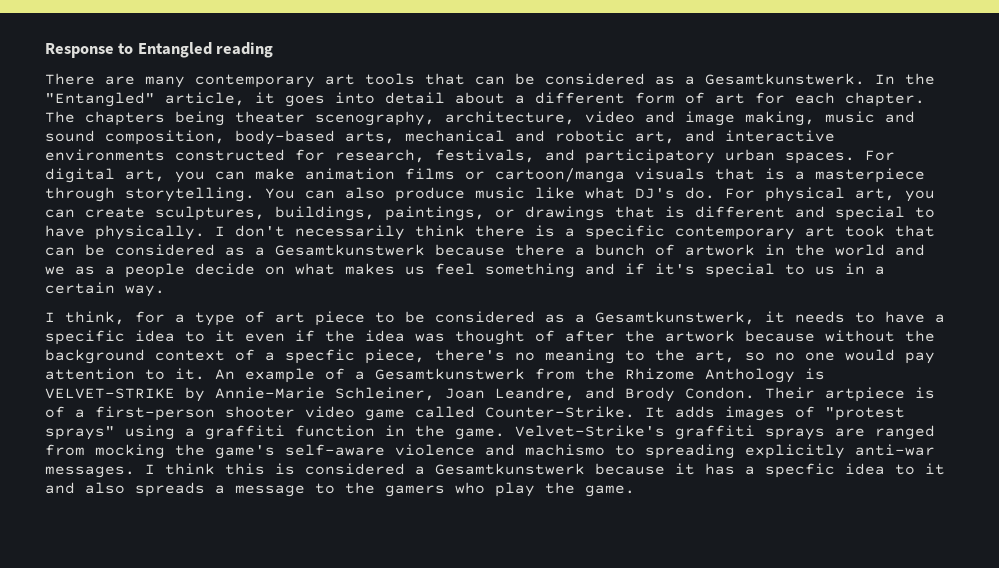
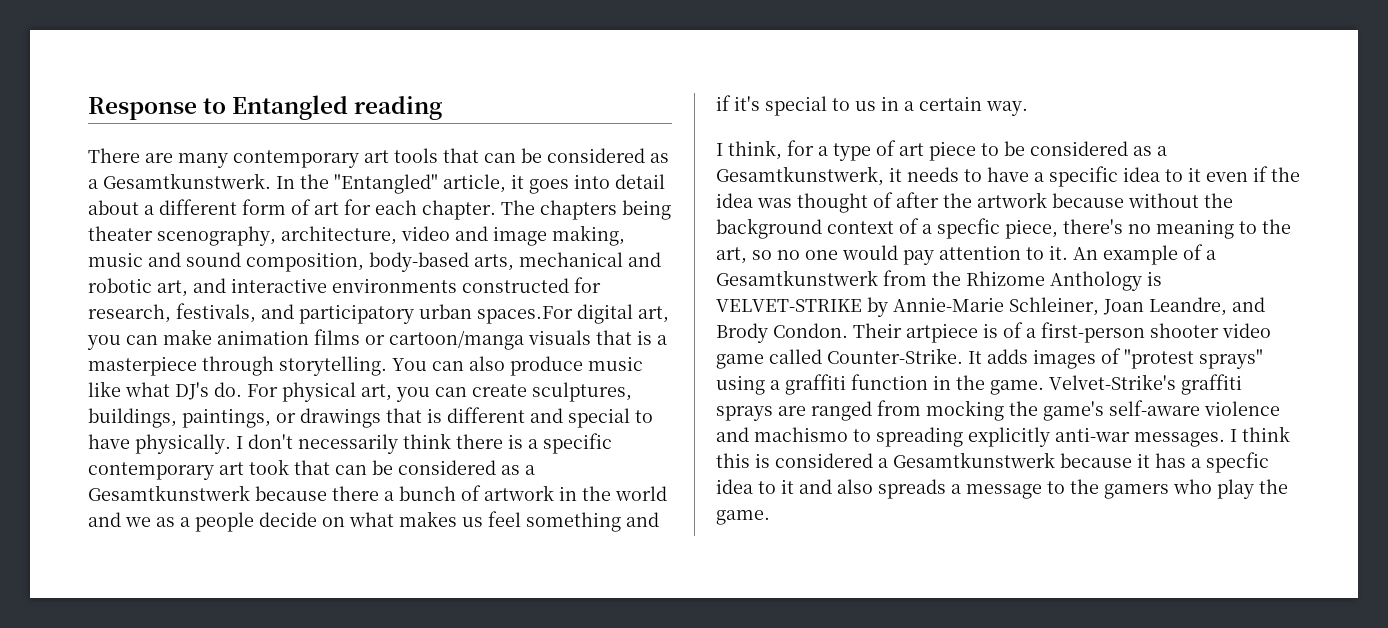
- The chapters being theater scenography, architecture, video and image making, music and sound composition, body-based arts, mechanical and robotic art, and interactive environments constructed for research, festivals, and participatory urban spaces. For digital art, you can make animation films or cartoon/manga visuals that is a masterpiece through storytelling.
+ The chapters being theater scenography, architecture, video and image making, music and sound composition, body-based arts, mechanical and robotic art, and interactive environments constructed for research, festivals, and participatory urban spaces.For digital art, you can make animation films or cartoon/manga visuals that is a masterpiece through storytelling.

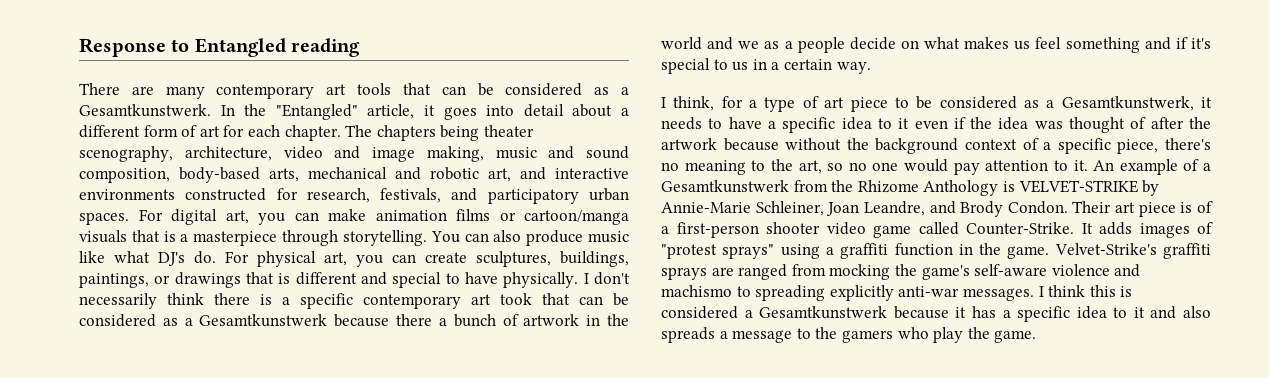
- The chapters being theater scenography, architecture, video and image making, music and sound composition, body-based arts, mechanical and robotic art, and interactive environments constructed for research, festivals, and participatory urban spaces.For digital art, you can make animation films or cartoon/manga visuals that is a masterpiece through storytelling.
+ The chapters being theater scenography, architecture, video and image making, music and sound composition, body-based arts, mechanical and robotic art, and interactive environments constructed for research, festivals, and participatory urban spaces. For digital art, you can make animation films or cartoon/manga visuals that is a masterpiece through storytelling.
- I think, for a type of art piece to be considered as a Gesamtkunstwerk, it needs to have a specific idea to it even if the idea was thought of after the artwork because without the background context of a specfic piece, there's no meaning to the art, so no one would pay attention to it.
+ I think, for a type of art piece to be considered as a Gesamtkunstwerk, it needs to have a specific idea to it even if the idea was thought of after the artwork because without the background context of a specific piece, there's no meaning to the art, so no one would pay attention to it.
- Their artpiece is of a first-person shooter video game called Counter-Strike.
+ Their art piece is of a first-person shooter video game called Counter-Strike.
- I think this is considered a Gesamtkunstwerk because it has a specfic idea to it and also spreads a message to the gamers who play the game.
+ I think this is considered a Gesamtkunstwerk because it has a specific idea to it and also spreads a message to the gamers who play the game.

